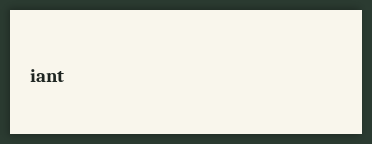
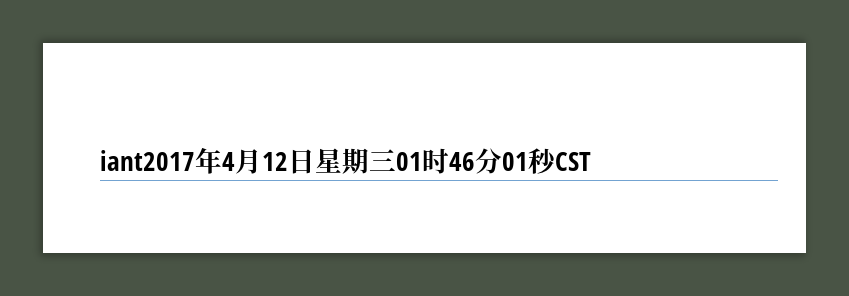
- iant
+ iant2017年4月12日星期三01时46分01秒CST

